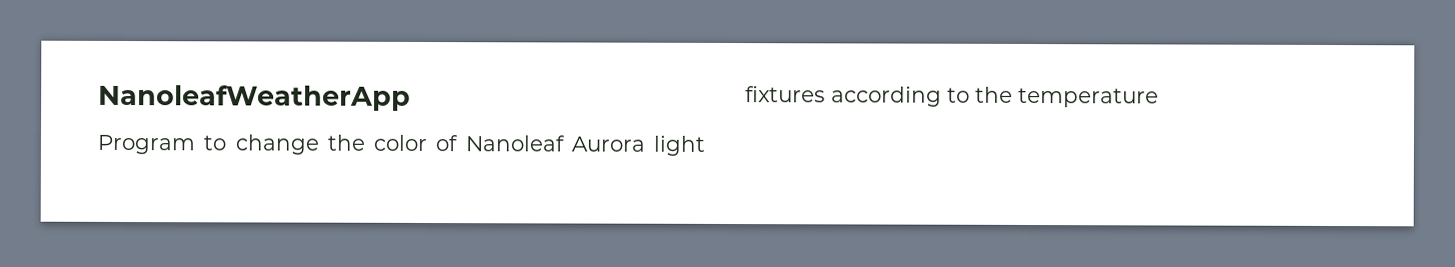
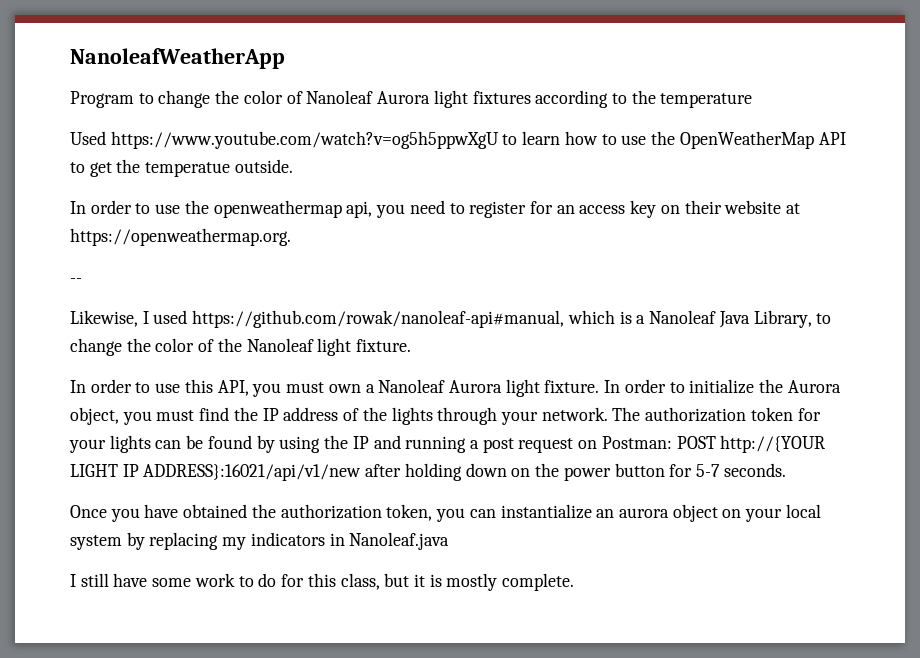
+ Used https://www.youtube.com/watch?v=og5h5ppwXgU to learn how to use the OpenWeatherMap API to get the temperatue outside.
+ In order to use the openweathermap api, you need to register for an access key on their website at https://openweathermap.org.
+ --
+ Likewise, I used https://github.com/rowak/nanoleaf-api#manual, which is a Nanoleaf Java Library, to change the color of the Nanoleaf light fixture.
+ In order to use this API, you must own a Nanoleaf Aurora light fixture. In order to initialize the Aurora object, you must find the IP address of the lights through your network. The authorization token for your lights can be found by using the IP and running a post request on Postman: POST http://{YOUR LIGHT IP ADDRESS}:16021/api/v1/new after holding down on the power button for 5-7 seconds.
+ Once you have obtained the authorization token, you can instantialize an aurora object on your local system by replacing my indicators in Nanoleaf.java
+ I still have some work to do for this class, but it is mostly complete.

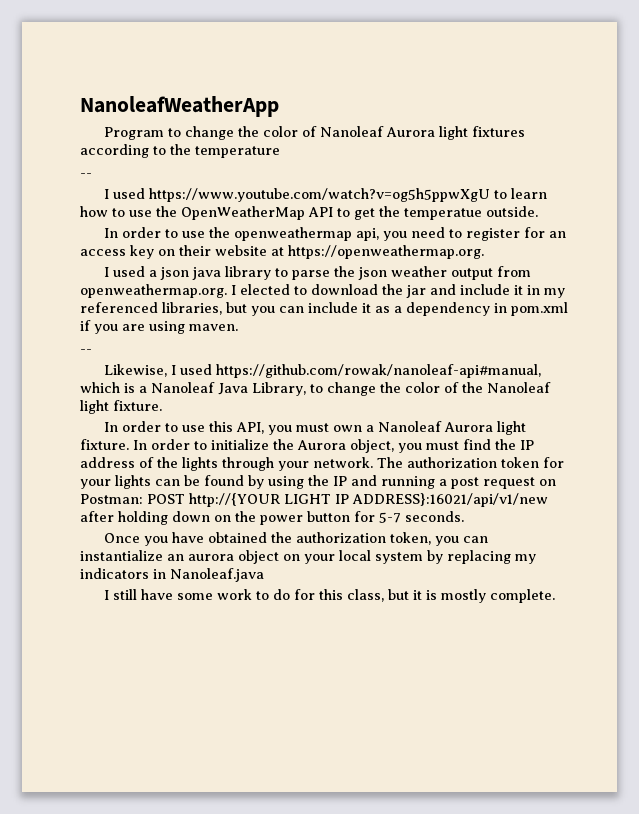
  Program to change the color of Nanoleaf Aurora light fixtures according to the temperature
- Used https://www.youtube.com/watch?v=og5h5ppwXgU to learn how to use the OpenWeatherMap API to get the temperatue outside.
+ --
+ I used https://www.youtube.com/watch?v=og5h5ppwXgU to learn how to use the OpenWeatherMap API to get the temperatue outside.
+ I used a json java library to parse the json weather output from openweathermap.org. I elected to download the jar and include it in my referenced libraries, but you can include it as a dependency in pom.xml if you are using maven.

